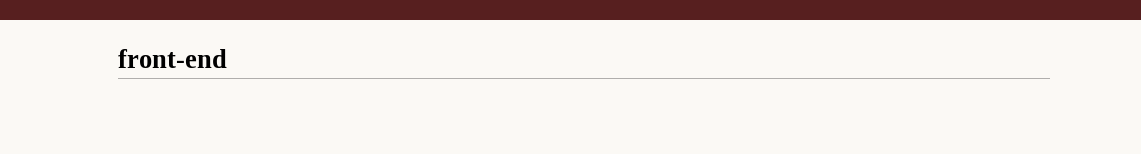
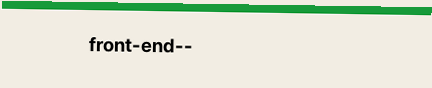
- front-end
+ front-end--

